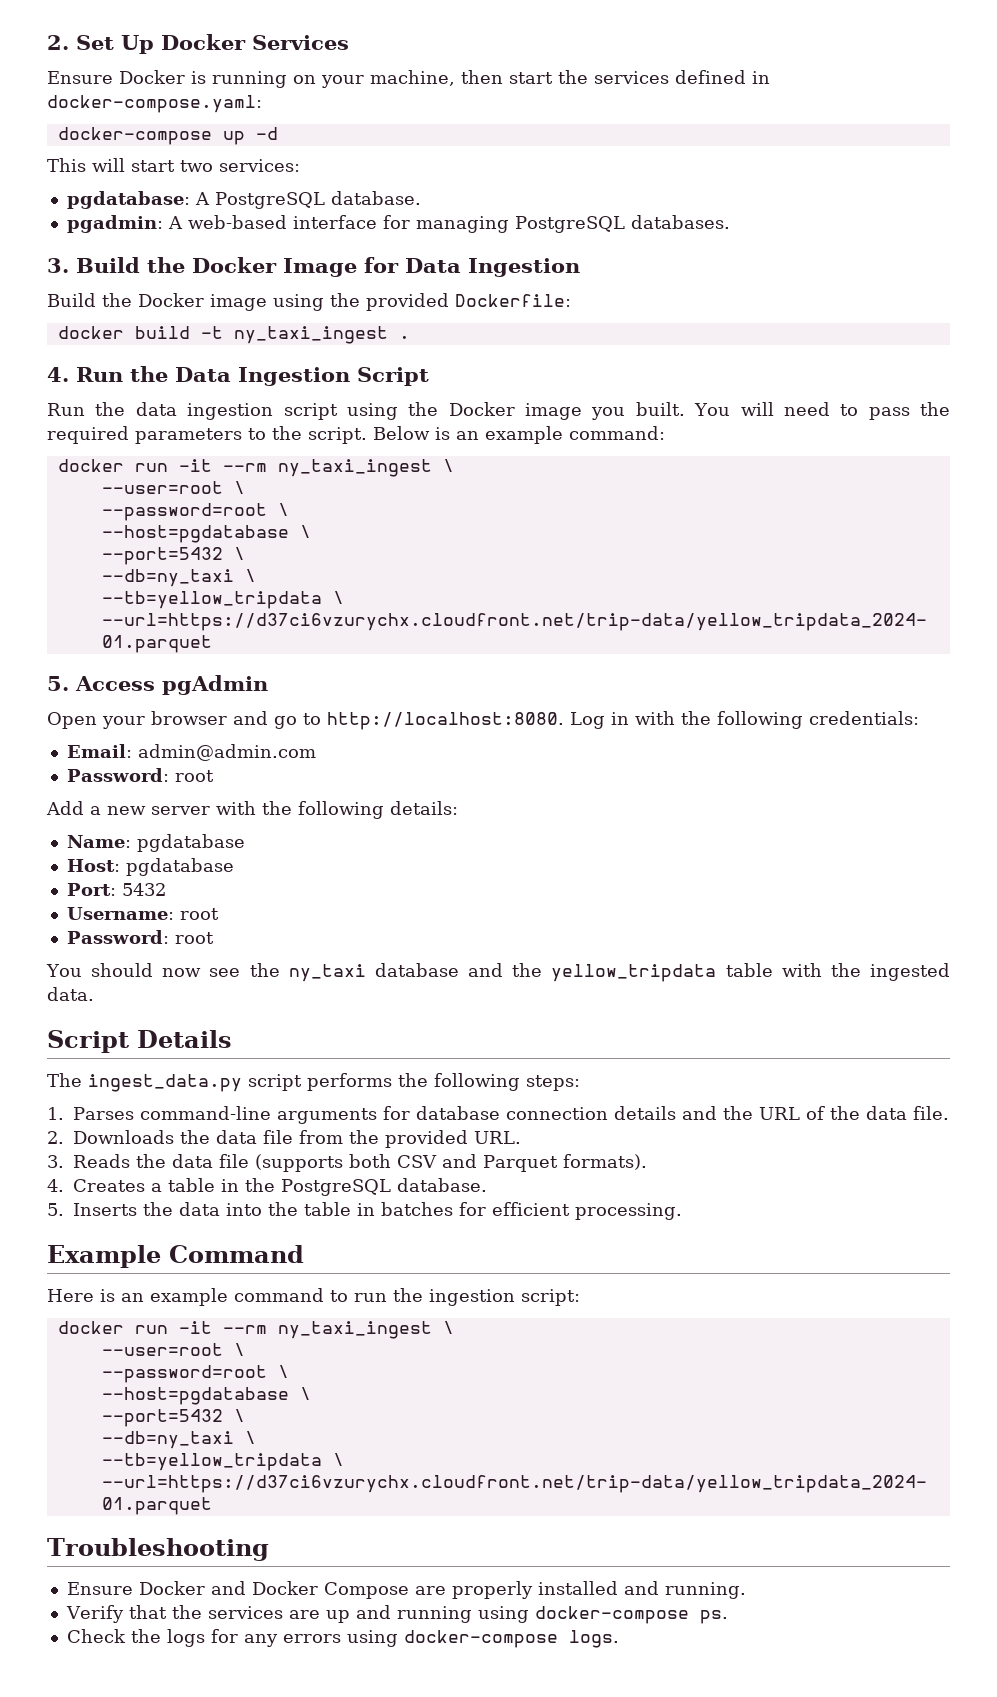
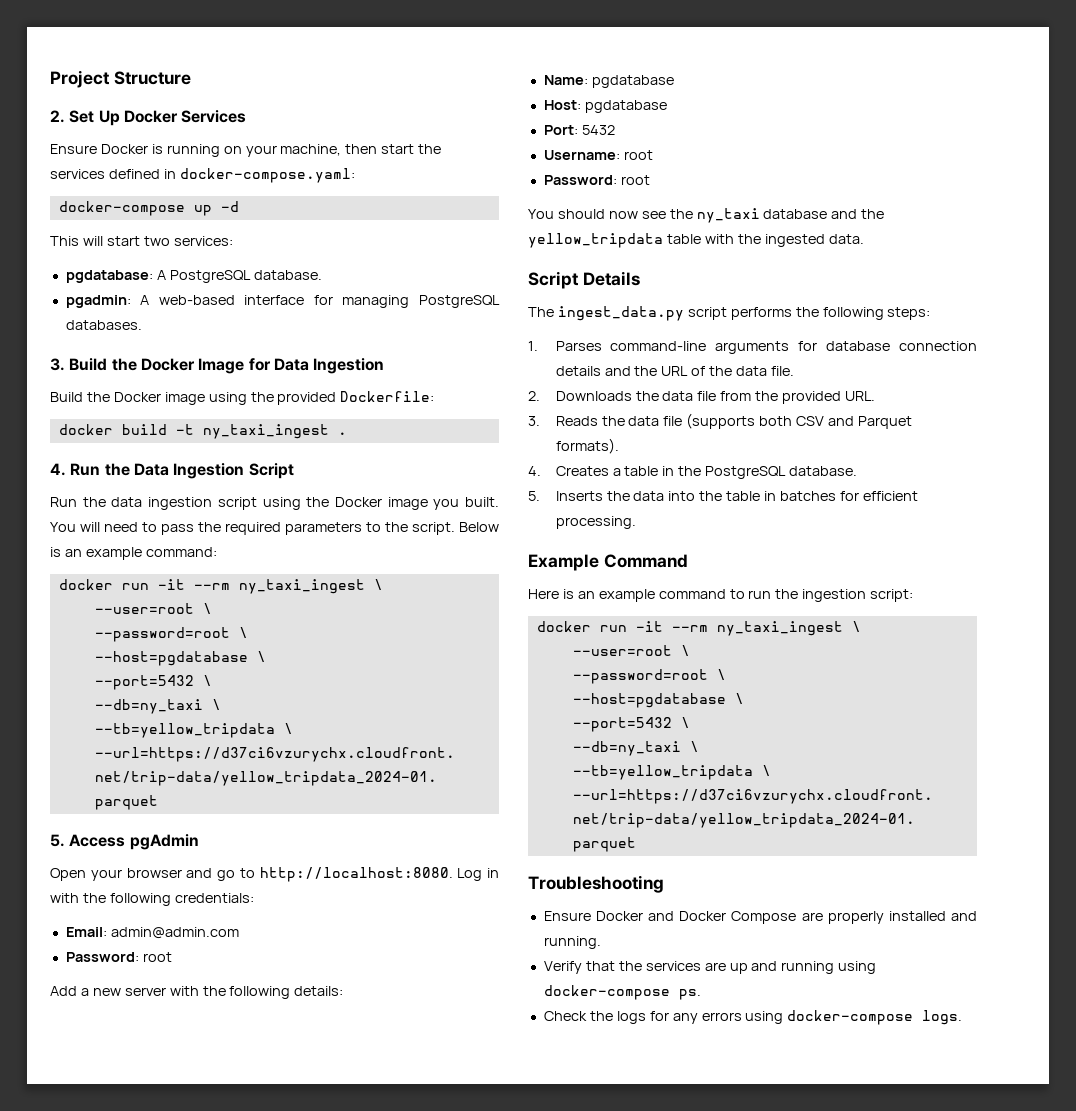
+ Project Structure

